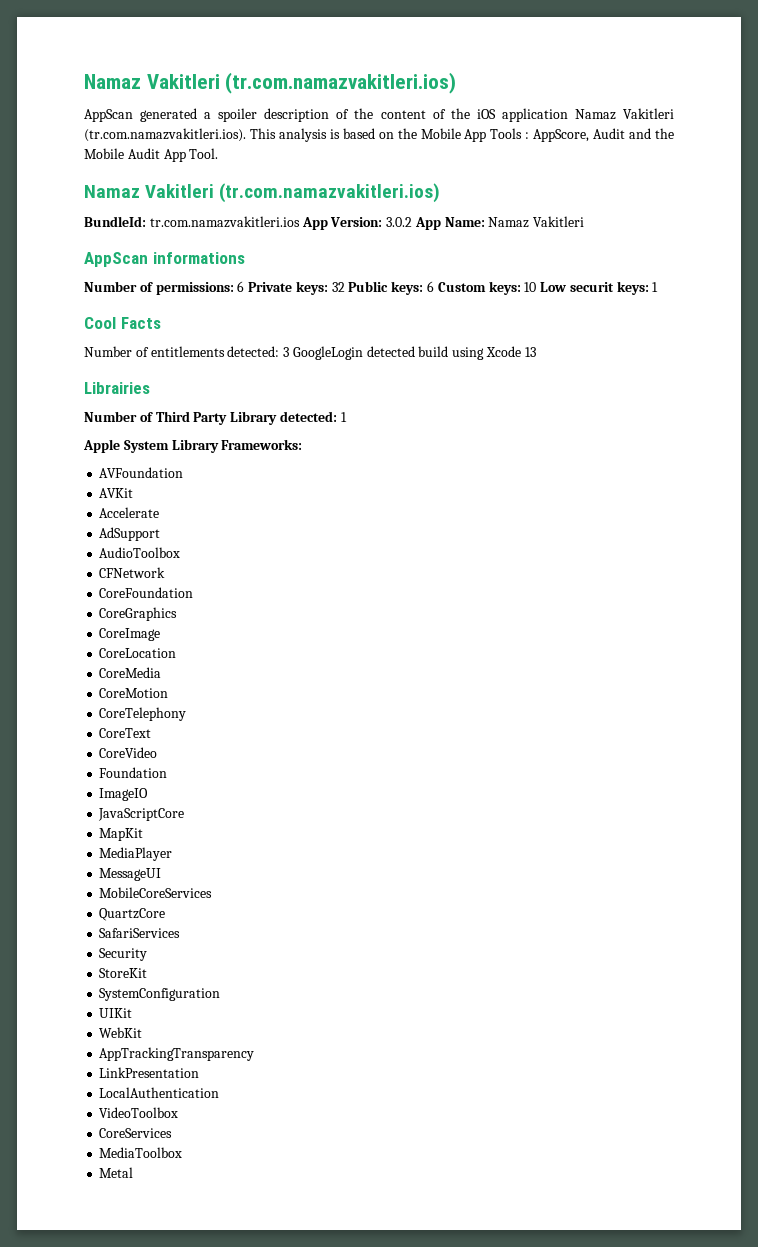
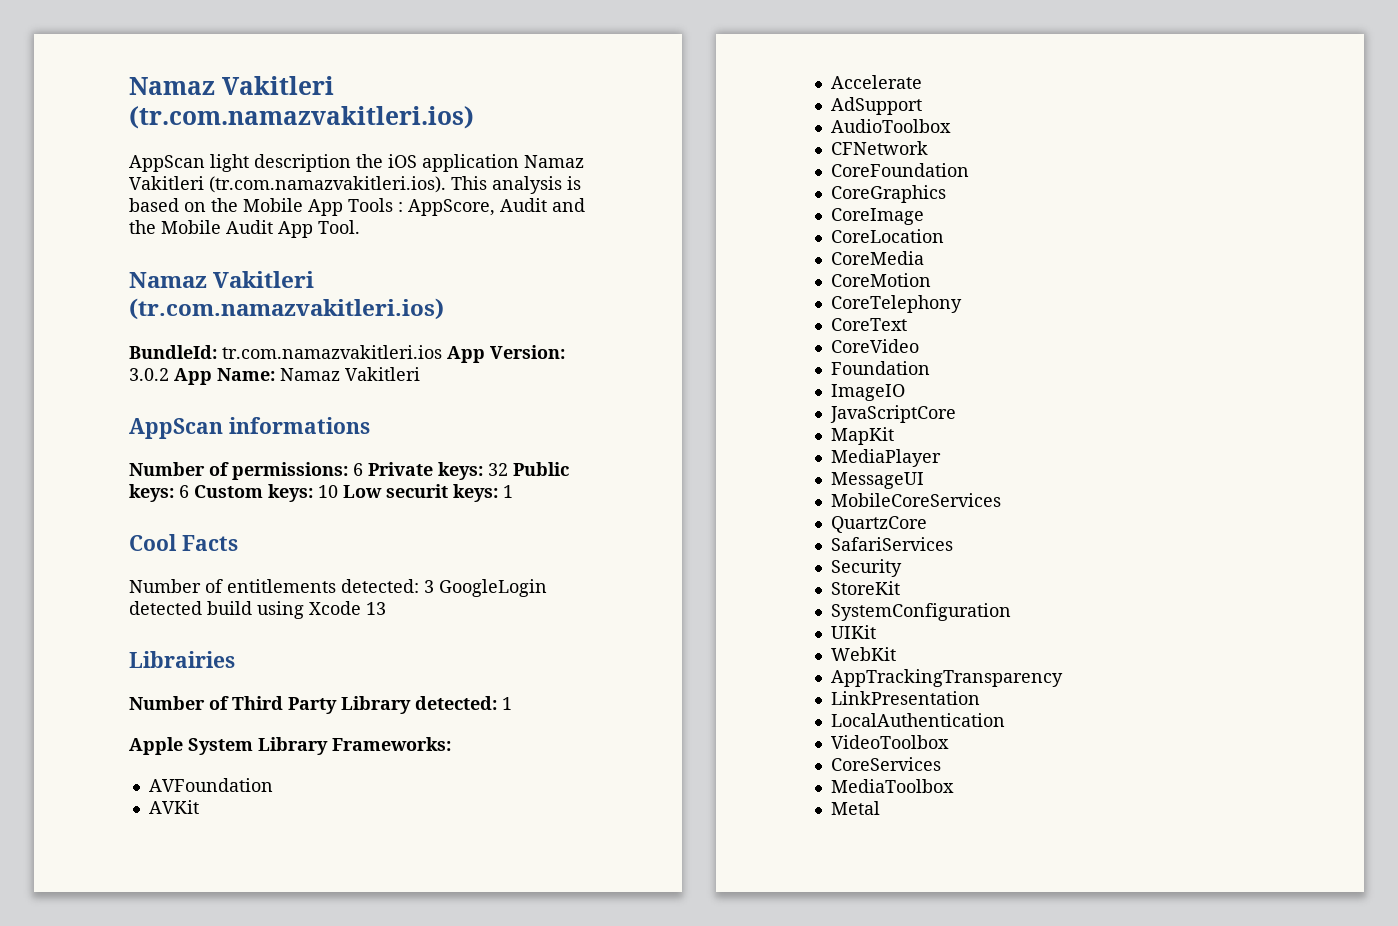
- AppScan generated a spoiler description of the content of the iOS application Namaz Vakitleri (tr.com.namazvakitleri.ios). This analysis is based on the Mobile App Tools : AppScore, Audit and the Mobile Audit App Tool.
+ AppScan light description the iOS application Namaz Vakitleri (tr.com.namazvakitleri.ios). This analysis is based on the Mobile App Tools : AppScore, Audit and the Mobile Audit App Tool.

